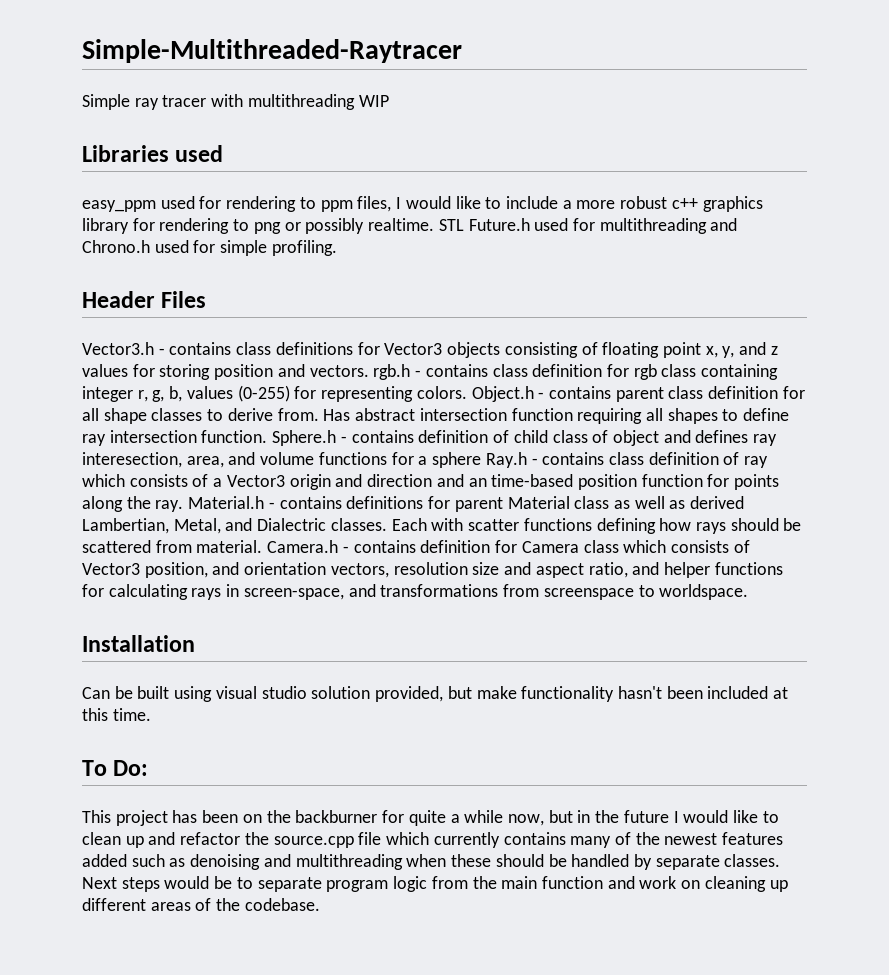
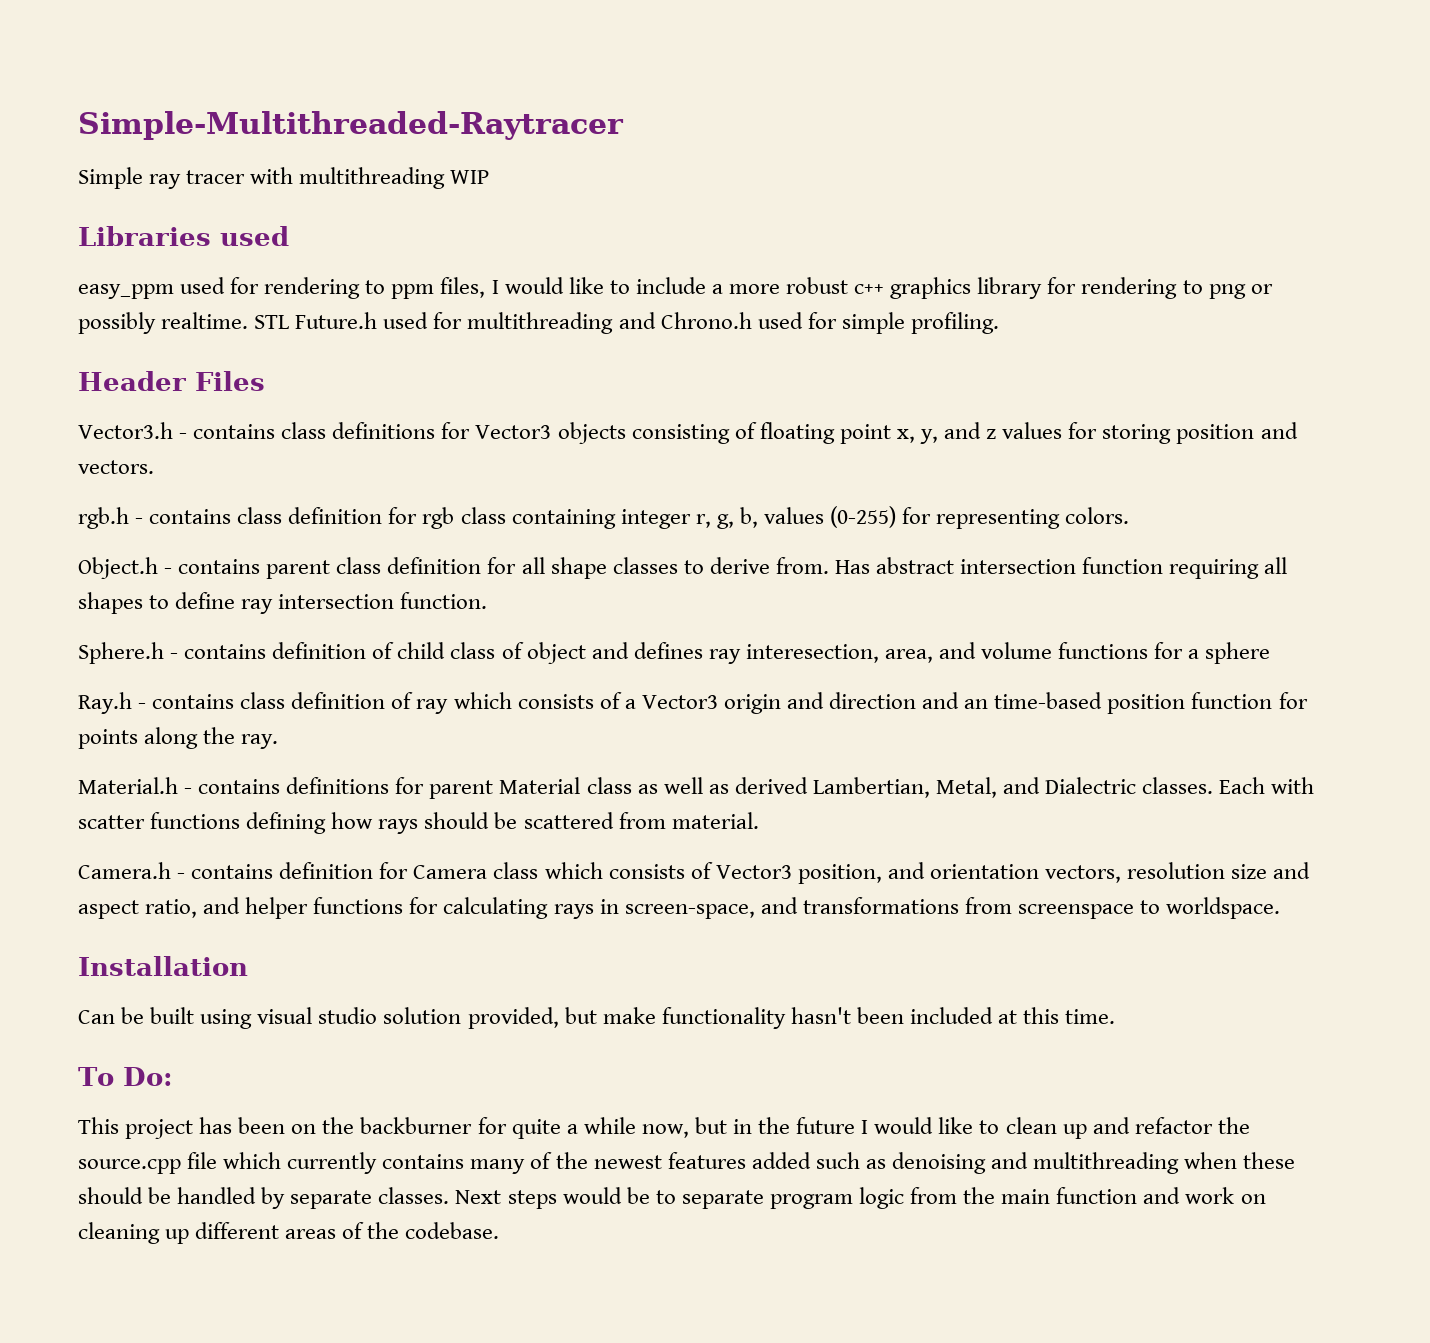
- Vector3.h - contains class definitions for Vector3 objects consisting of floating point x, y, and z values for storing position and vectors. rgb.h - contains class definition for rgb class containing integer r, g, b, values (0-255) for representing colors. Object.h - contains parent class definition for all shape classes to derive from.
+ Vector3.h - contains class definitions for Vector3 objects consisting of floating point x, y, and z values for storing position and vectors.
+ rgb.h - contains class definition for rgb class containing integer r, g, b, values (0-255) for representing colors.
+ Object.h - contains parent class definition for all shape classes to derive from.
- Has abstract intersection function requiring all shapes to define ray intersection function. Sphere.h - contains definition of child class of object and defines ray interesection, area, and volume functions for a sphere Ray.h - contains class definition of ray which consists of a Vector3 origin and direction and an time-based position function for points along the ray. Material.h - contains definitions for parent Material class as well as derived Lambertian, Metal, and Dialectric classes.
+ Has abstract intersection function requiring all shapes to define ray intersection function.
+ Sphere.h - contains definition of child class of object and defines ray interesection, area, and volume functions for a sphere
+ Ray.h - contains class definition of ray which consists of a Vector3 origin and direction and an time-based position function for points along the ray.
+ Material.h - contains definitions for parent Material class as well as derived Lambertian, Metal, and Dialectric classes.
- Each with scatter functions defining how rays should be scattered from material. Camera.h - contains definition for Camera class which consists of Vector3 position, and orientation vectors, resolution size and aspect ratio, and helper functions for calculating rays in screen-space, and transformations from screenspace to worldspace.
+ Each with scatter functions defining how rays should be scattered from material.
+ Camera.h - contains definition for Camera class which consists of Vector3 position, and orientation vectors, resolution size and aspect ratio, and helper functions for calculating rays in screen-space, and transformations from screenspace to worldspace.

